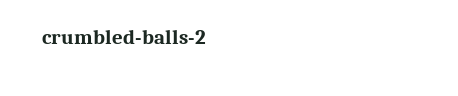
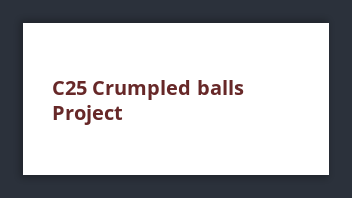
- crumbled-balls-2
+ C25 Crumpled balls Project

